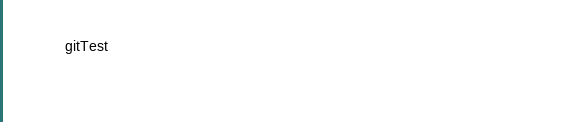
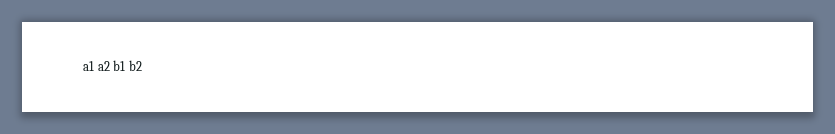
- gitTest
+ a1 a2 b1 b2

